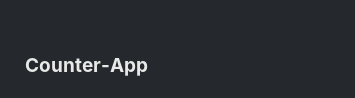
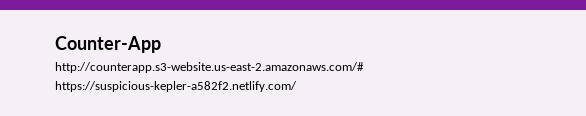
+ http://counterapp.s3-website.us-east-2.amazonaws.com/#
+ https://suspicious-kepler-a582f2.netlify.com/

